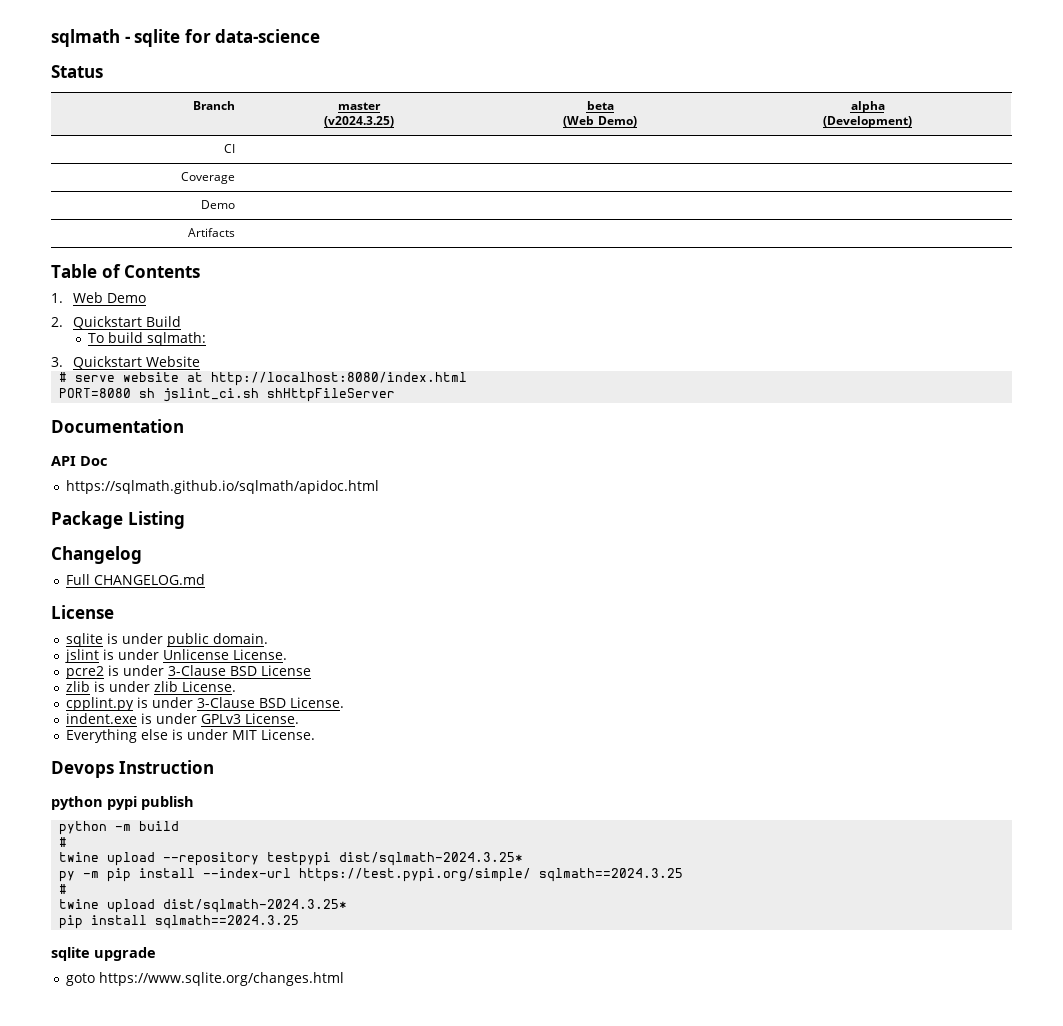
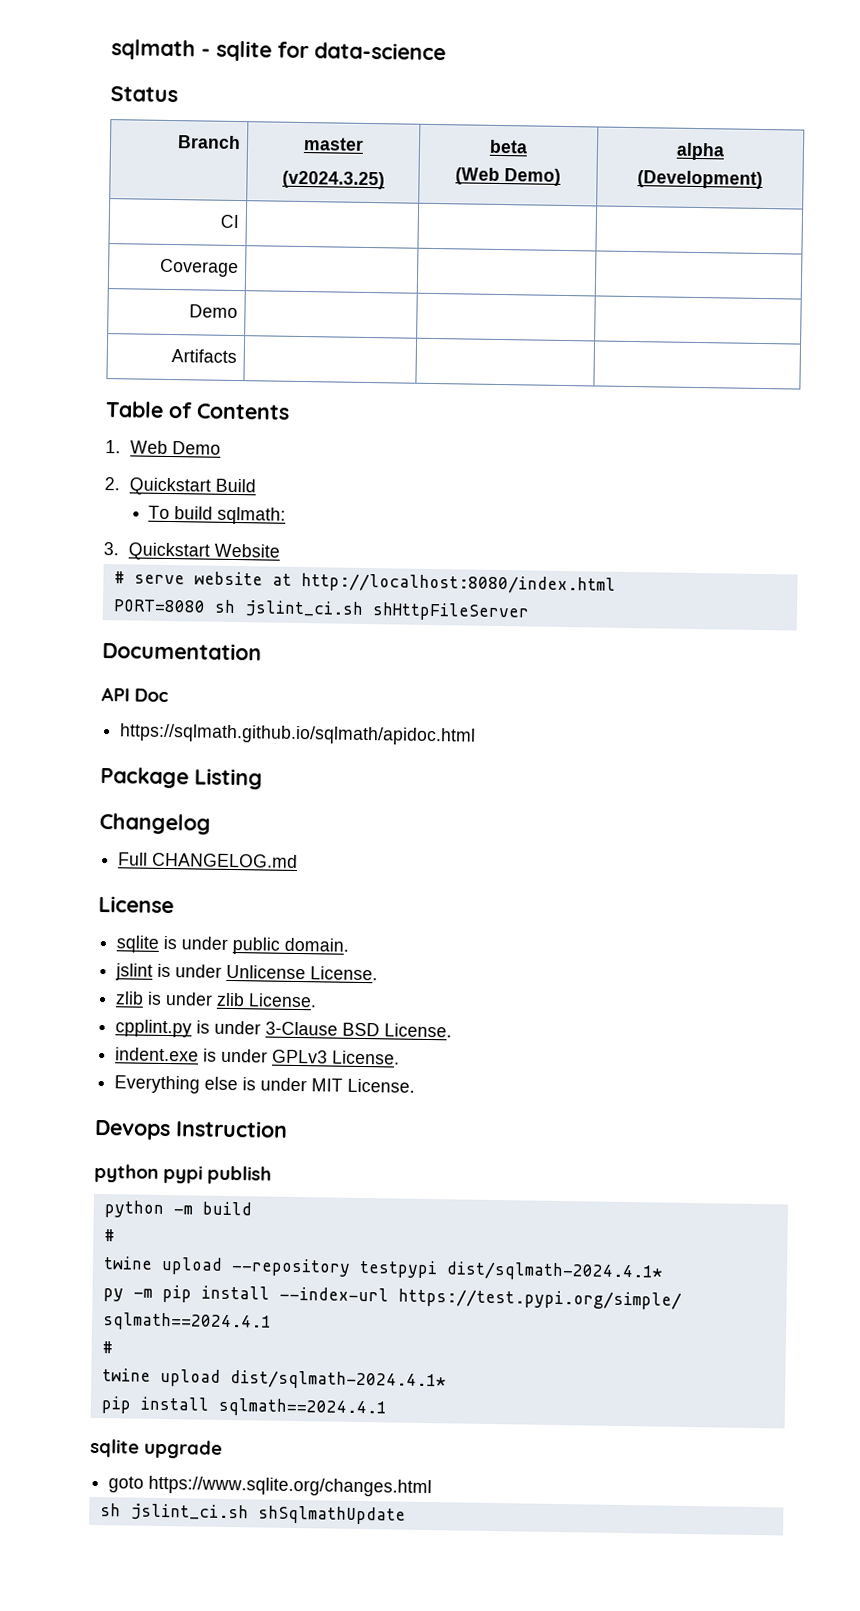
- pcre2 is under 3-Clause BSD License
- twine upload --repository testpypi dist/sqlmath-2024.3.25*
+ twine upload --repository testpypi dist/sqlmath-2024.4.1*
- py -m pip install --index-url https://test.pypi.org/simple/ sqlmath==2024.3.25
+ py -m pip install --index-url https://test.pypi.org/simple/ sqlmath==2024.4.1
  #
- twine upload dist/sqlmath-2024.3.25*
- pip install sqlmath==2024.3.25
+ twine upload dist/sqlmath-2024.4.1*
+ pip install sqlmath==2024.4.1
+ sh jslint_ci.sh shSqlmathUpdate

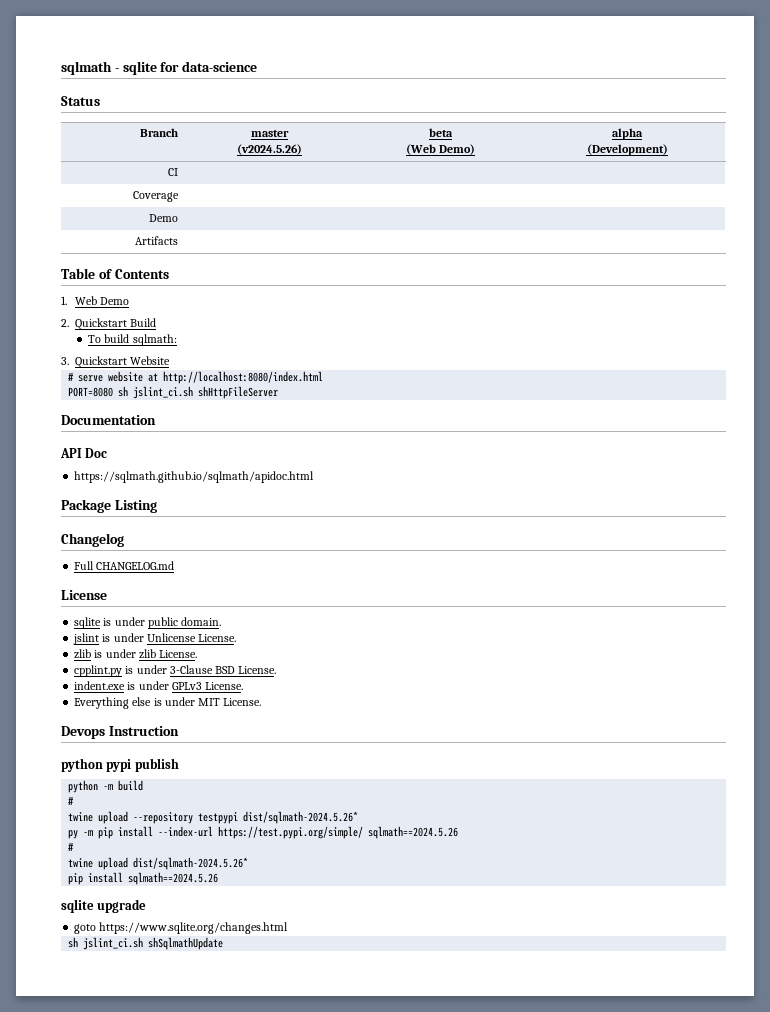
  Branch | master
- (v2024.3.25) | beta
+ (v2024.5.26) | beta
- twine upload --repository testpypi dist/sqlmath-2024.4.1*
+ twine upload --repository testpypi dist/sqlmath-2024.5.26*
- py -m pip install --index-url https://test.pypi.org/simple/ sqlmath==2024.4.1
+ py -m pip install --index-url https://test.pypi.org/simple/ sqlmath==2024.5.26
  #
- twine upload dist/sqlmath-2024.4.1*
- pip install sqlmath==2024.4.1
+ twine upload dist/sqlmath-2024.5.26*
+ pip install sqlmath==2024.5.26

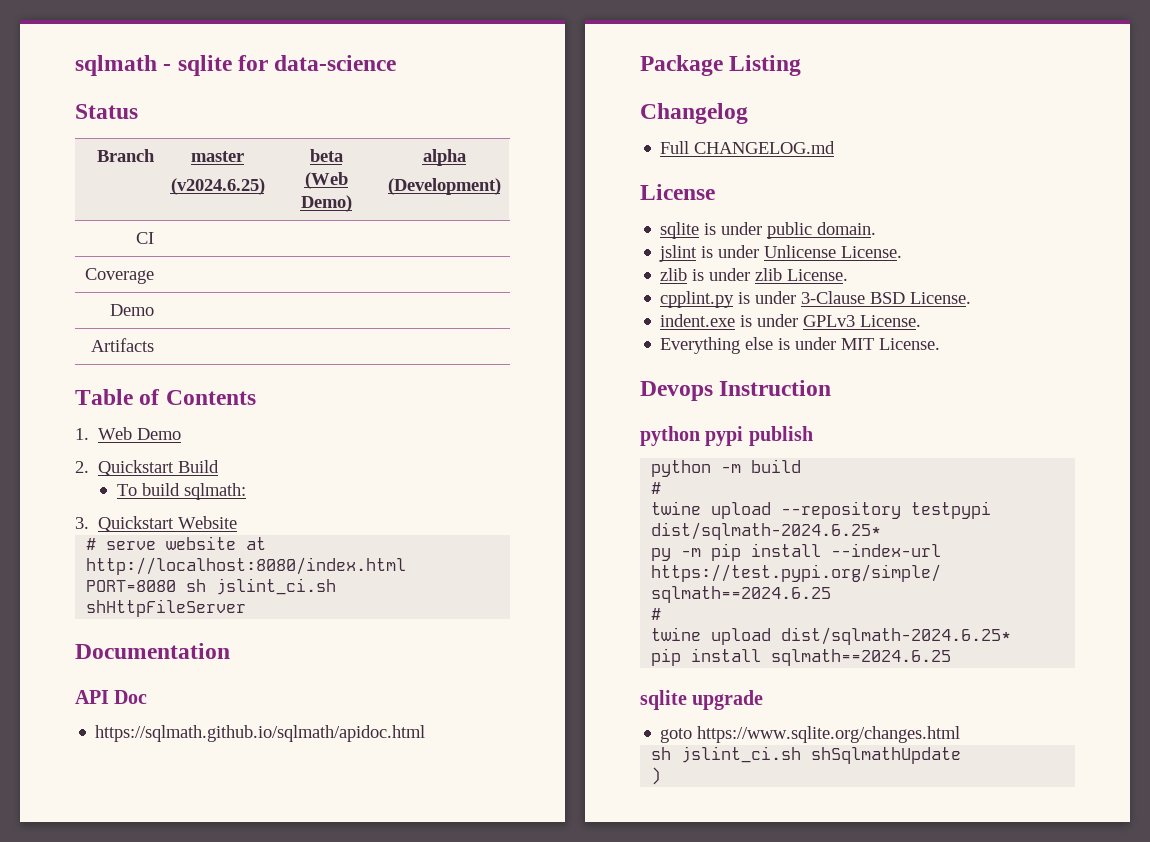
  Branch | master
- (v2024.5.26) | beta
+ (v2024.6.25) | beta
- twine upload --repository testpypi dist/sqlmath-2024.5.26*
+ twine upload --repository testpypi dist/sqlmath-2024.6.25*
- py -m pip install --index-url https://test.pypi.org/simple/ sqlmath==2024.5.26
+ py -m pip install --index-url https://test.pypi.org/simple/ sqlmath==2024.6.25
  #
- twine upload dist/sqlmath-2024.5.26*
- pip install sqlmath==2024.5.26
+ twine upload dist/sqlmath-2024.6.25*
+ pip install sqlmath==2024.6.25
+ )

